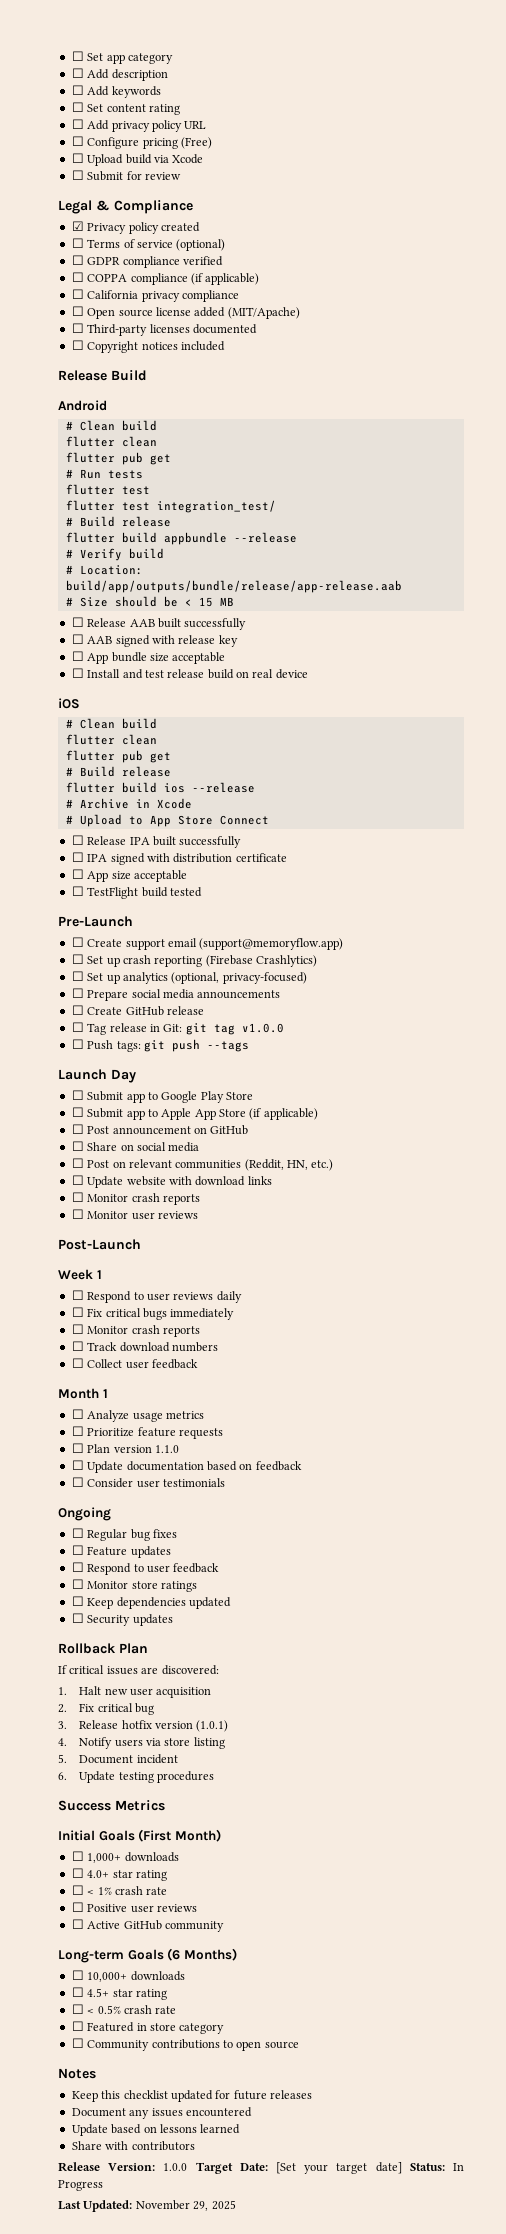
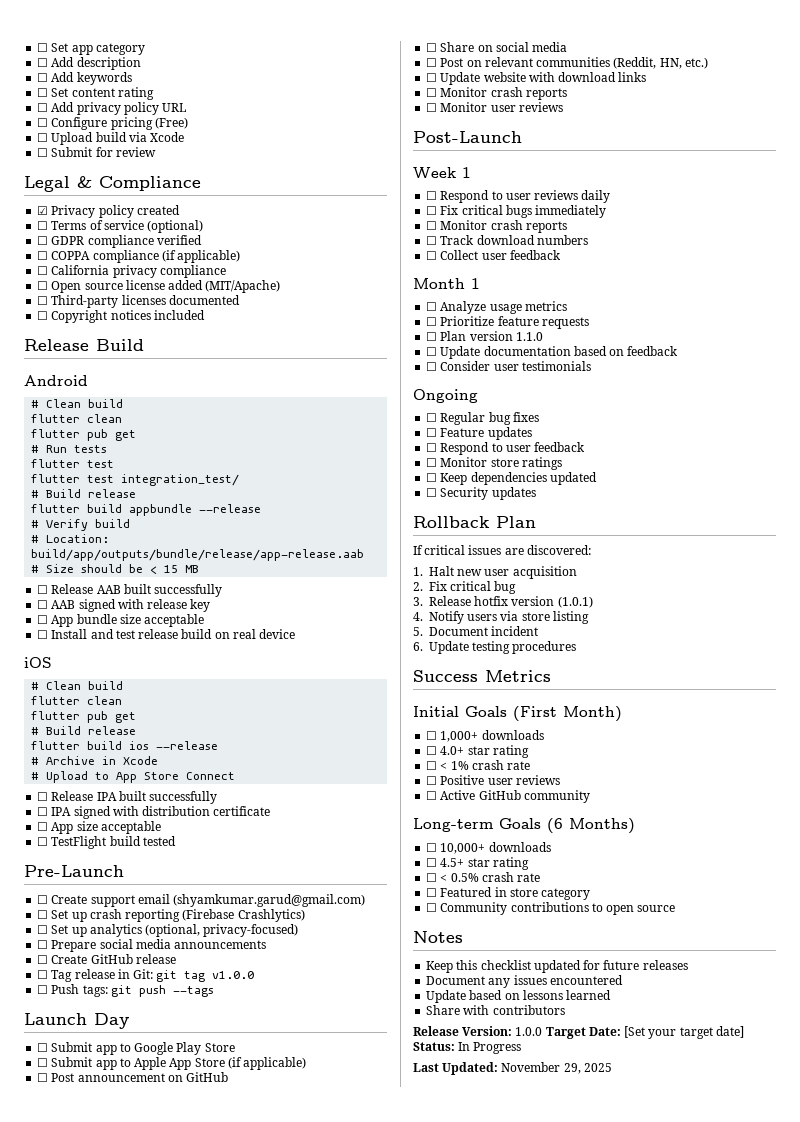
- ☐ Create support email (support@memoryflow.app)
+ ☐ Create support email (shyamkumar.garud@gmail.com)

